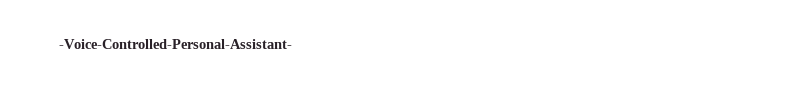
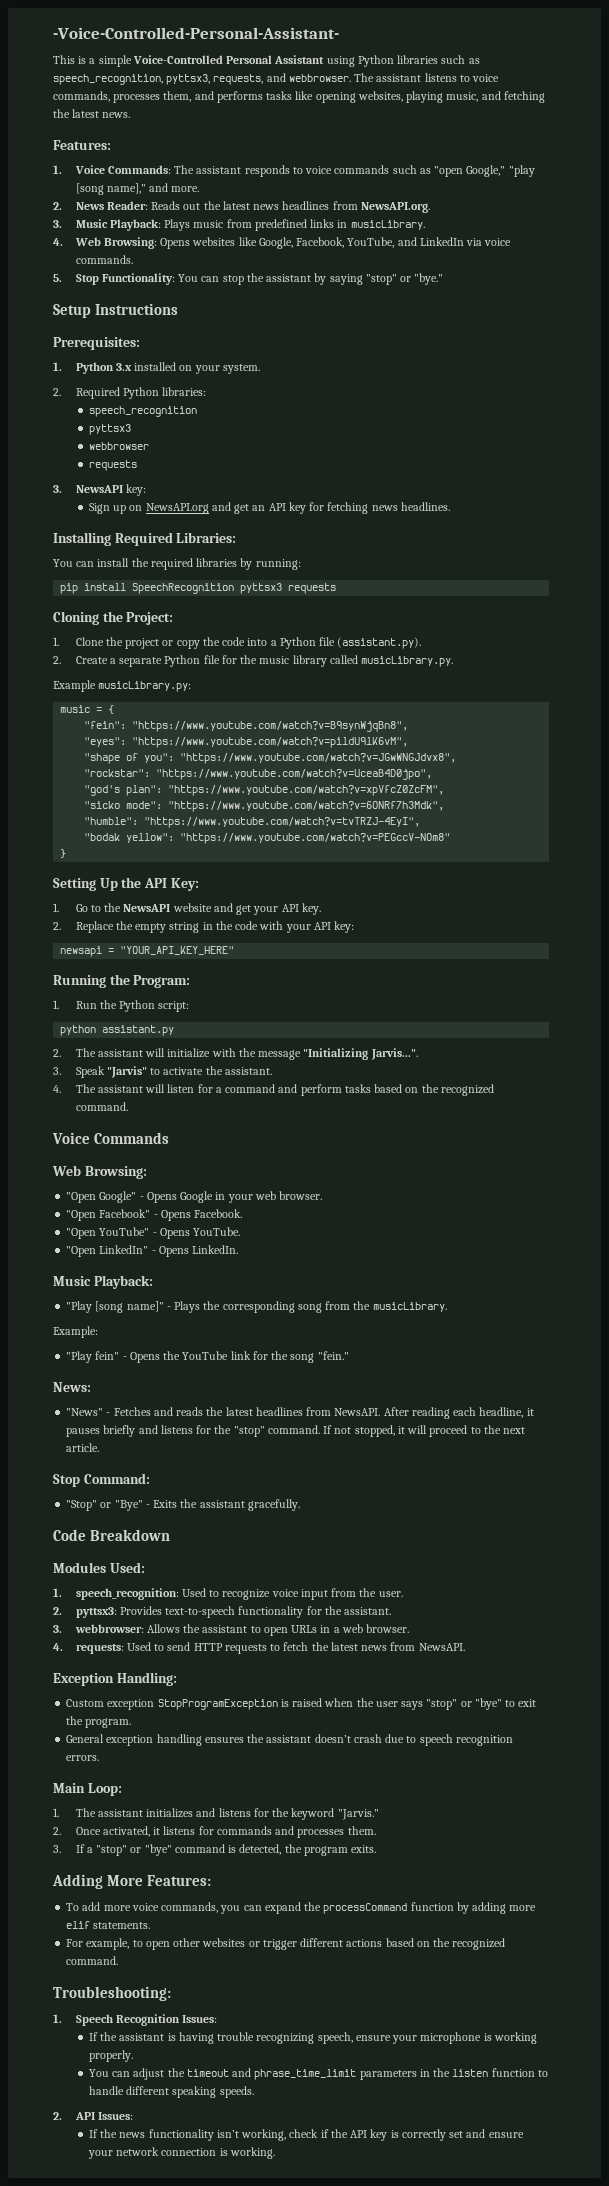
+ This is a simple Voice-Controlled Personal Assistant using Python libraries such as speech_recognition, pyttsx3, requests, and webbrowser. The assistant listens to voice commands, processes them, and performs tasks like opening websites, playing music, and fetching the latest news.
+ Features:
+ 1. Voice Commands: The assistant responds to voice commands such as "open Google," "play [song name]," and more.
+ 2. News Reader: Reads out the latest news headlines from NewsAPI.org.
+ 3. Music Playback: Plays music from predefined links in musicLibrary.
+ 4. Web Browsing: Opens websites like Google, Facebook, YouTube, and LinkedIn via voice commands.
+ 5. Stop Functionality: You can stop the assistant by saying "stop" or "bye."
+ Setup Instructions
+ Prerequisites:
+ 1. Python 3.x installed on your system.
+ 2. Required Python libraries:
+ speech_recognition
+ pyttsx3
+ webbrowser
+ requests
+ 3. NewsAPI key:
+ Sign up on NewsAPI.org and get an API key for fetching news headlines.
+ Installing Required Libraries:
+ You can install the required libraries by running:
+ pip install SpeechRecognition pyttsx3 requests
+ Cloning the Project:
+ 1. Clone the project or copy the code into a Python file (assistant.py).
+ 2. Create a separate Python file for the music library called musicLibrary.py.
+ Example musicLibrary.py:
+ music = {
+ "fein": "https://www.youtube.com/watch?v=B9synWjqBn8",
+ "eyes": "https://www.youtube.com/watch?v=pildU9lK6vM",
+ "shape of you": "https://www.youtube.com/watch?v=JGwWNGJdvx8",
+ "rockstar": "https://www.youtube.com/watch?v=UceaB4D0jpo",
+ "god's plan": "https://www.youtube.com/watch?v=xpVfcZ0ZcFM",
+ "sicko mode": "https://www.youtube.com/watch?v=6ONRf7h3Mdk",
+ "humble": "https://www.youtube.com/watch?v=tvTRZJ-4EyI",
+ "bodak yellow": "https://www.youtube.com/watch?v=PEGccV-NOm8"
+ }
+ Setting Up the API Key:
+ 1. Go to the NewsAPI website and get your API key.
+ 2. Replace the empty string in the code with your API key:
+ newsapi = "YOUR_API_KEY_HERE"
+ Running the Program:
+ 1. Run the Python script:
+ python assistant.py
+ 2. The assistant will initialize with the message "Initializing Jarvis...".
+ 3. Speak "Jarvis" to activate the assistant.
+ 4. The assistant will listen for a command and perform tasks based on the recognized command.
+ Voice Commands
+ Web Browsing:
+ "Open Google" - Opens Google in your web browser.
+ "Open Facebook" - Opens Facebook.
+ "Open YouTube" - Opens YouTube.
+ "Open LinkedIn" - Opens LinkedIn.
+ Music Playback:
+ "Play [song name]" - Plays the corresponding song from the musicLibrary.
+ Example:
+ "Play fein" - Opens the YouTube link for the song "fein."
+ News:
+ "News" - Fetches and reads the latest headlines from NewsAPI. After reading each headline, it pauses briefly and listens for the "stop" command. If not stopped, it will proceed to the next article.
+ Stop Command:
+ "Stop" or "Bye" - Exits the assistant gracefully.
+ Code Breakdown
+ Modules Used:
+ 1. speech_recognition: Used to recognize voice input from the user.
+ 2. pyttsx3: Provides text-to-speech functionality for the assistant.
+ 3. webbrowser: Allows the assistant to open URLs in a web browser.
+ 4. requests: Used to send HTTP requests to fetch the latest news from NewsAPI.
+ Exception Handling:
+ Custom exception StopProgramException is raised when the user says "stop" or "bye" to exit the program.
+ General exception handling ensures the assistant doesn’t crash due to speech recognition errors.
+ Main Loop:
+ 1. The assistant initializes and listens for the keyword "Jarvis."
+ 2. Once activated, it listens for commands and processes them.
+ 3. If a "stop" or "bye" command is detected, the program exits.
+ Adding More Features:
+ To add more voice commands, you can expand the processCommand function by adding more elif statements.
+ For example, to open other websites or trigger different actions based on the recognized command.
+ Troubleshooting:
+ 1. Speech Recognition Issues:
+ If the assistant is having trouble recognizing speech, ensure your microphone is working properly.
+ You can adjust the timeout and phrase_time_limit parameters in the listen function to handle different speaking speeds.
+ 2. API Issues:
+ If the news functionality isn’t working, check if the API key is correctly set and ensure your network connection is working.

